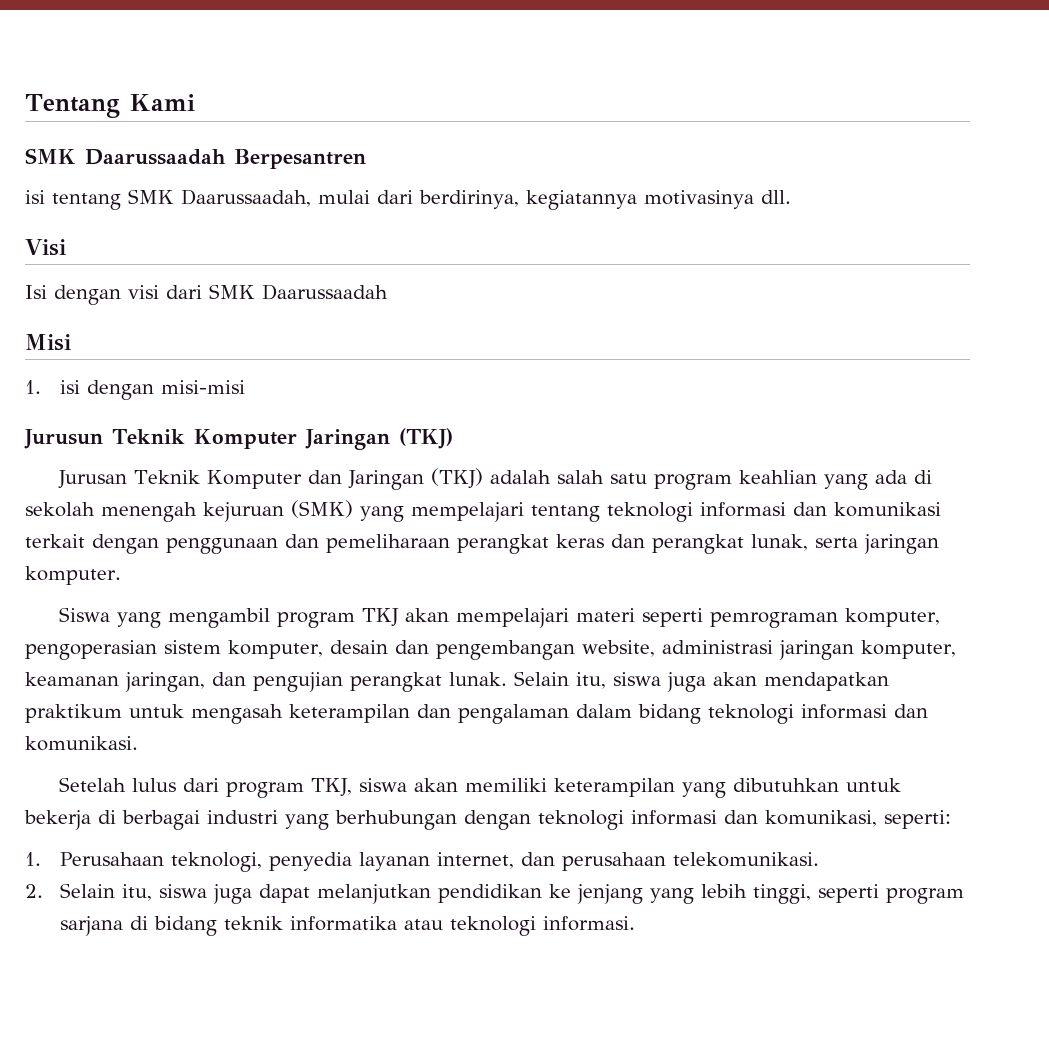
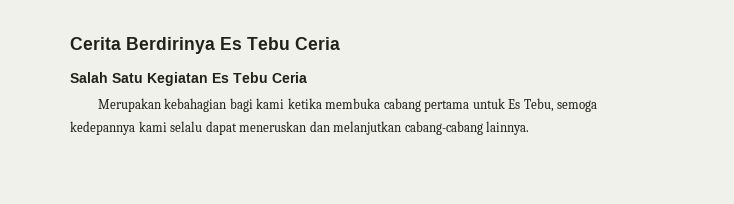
- Tentang Kami
- SMK Daarussaadah Berpesantren
- isi tentang SMK Daarussaadah, mulai dari berdirinya, kegiatannya motivasinya dll.
- Visi
- Isi dengan visi dari SMK Daarussaadah
- Misi
- 1. isi dengan misi-misi
- Jurusun Teknik Komputer Jaringan (TKJ)
- Jurusan Teknik Komputer dan Jaringan (TKJ) adalah salah satu program keahlian yang ada di sekolah menengah kejuruan (SMK) yang mempelajari tentang teknologi informasi dan komunikasi terkait dengan penggunaan dan pemeliharaan perangkat keras dan perangkat lunak, serta jaringan komputer.
- Siswa yang mengambil program TKJ akan mempelajari materi seperti pemrograman komputer, pengoperasian sistem komputer, desain dan pengembangan website, administrasi jaringan komputer, keamanan jaringan, dan pengujian perangkat lunak. Selain itu, siswa juga akan mendapatkan praktikum untuk mengasah keterampilan dan pengalaman dalam bidang teknologi informasi dan komunikasi.
- Setelah lulus dari program TKJ, siswa akan memiliki keterampilan yang dibutuhkan untuk bekerja di berbagai industri yang berhubungan dengan teknologi informasi dan komunikasi, seperti:
- 1. Perusahaan teknologi, penyedia layanan internet, dan perusahaan telekomunikasi.
- 2. Selain itu, siswa juga dapat melanjutkan pendidikan ke jenjang yang lebih tinggi, seperti program sarjana di bidang teknik informatika atau teknologi informasi.
+ Cerita Berdirinya Es Tebu Ceria
+ Salah Satu Kegiatan Es Tebu Ceria
+ Merupakan kebahagian bagi kami ketika membuka cabang pertama untuk Es Tebu, semoga kedepannya kami selalu dapat meneruskan dan melanjutkan cabang-cabang lainnya.

